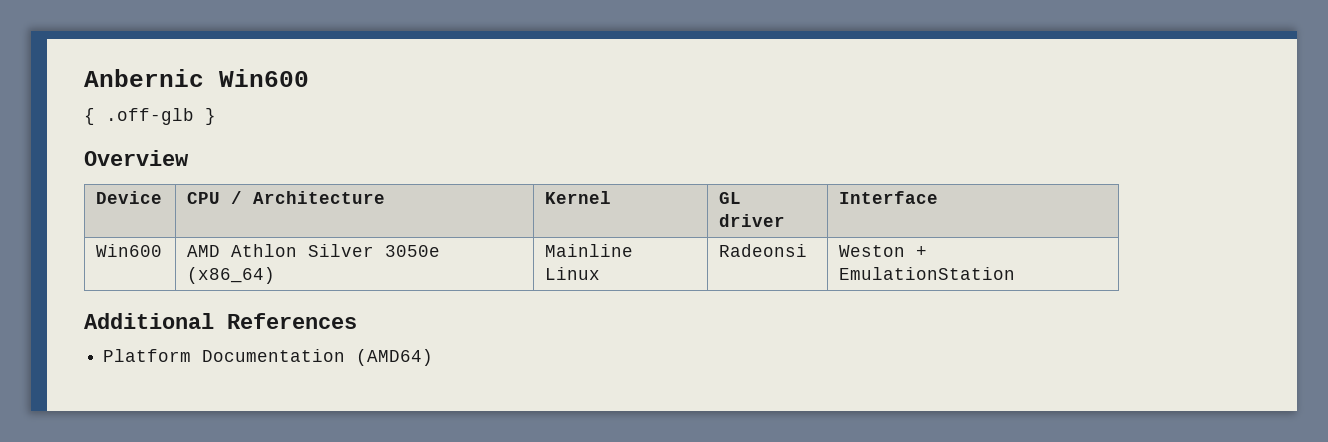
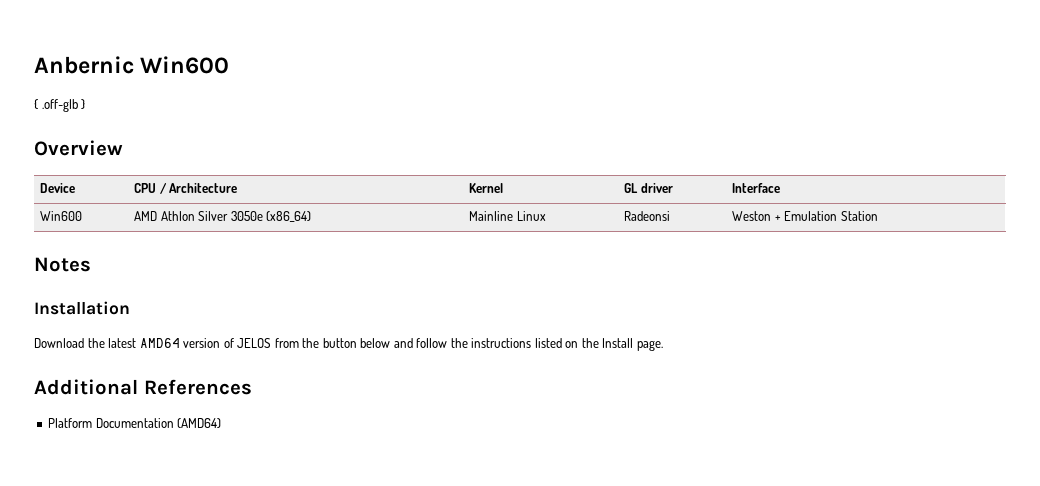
- Win600 | AMD Athlon Silver 3050e (x86_64) | Mainline Linux | Radeonsi | Weston + EmulationStation
+ Win600 | AMD Athlon Silver 3050e (x86_64) | Mainline Linux | Radeonsi | Weston + Emulation Station
+ Notes
+ Installation
+ Download the latest AMD64 version of JELOS from the button below and follow the instructions listed on the Install page.

